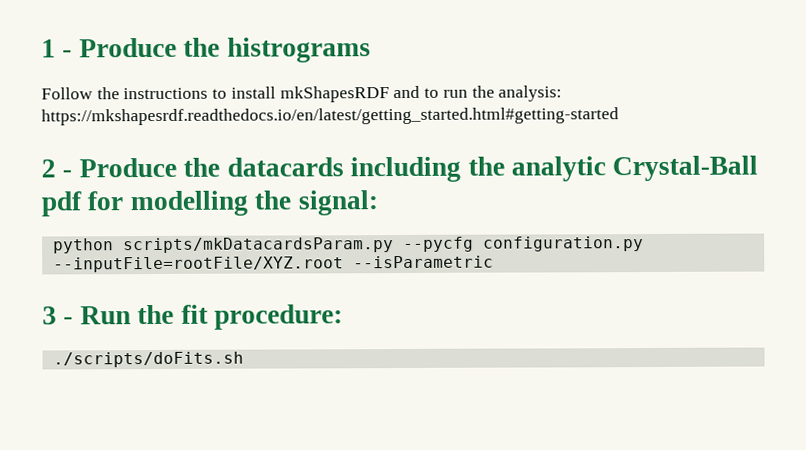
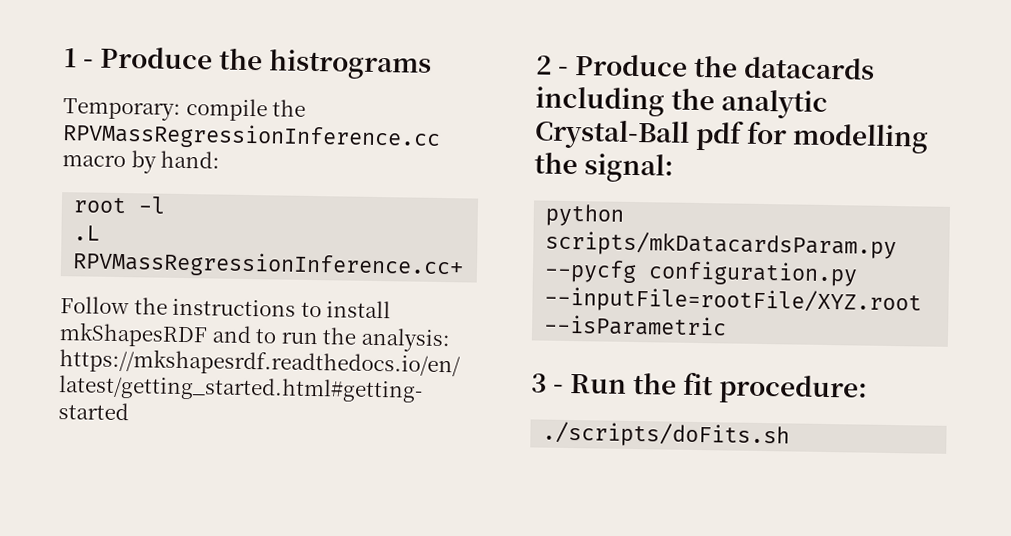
+ Temporary: compile the RPVMassRegressionInference.cc macro by hand:
+ root -l
+ .L RPVMassRegressionInference.cc+

